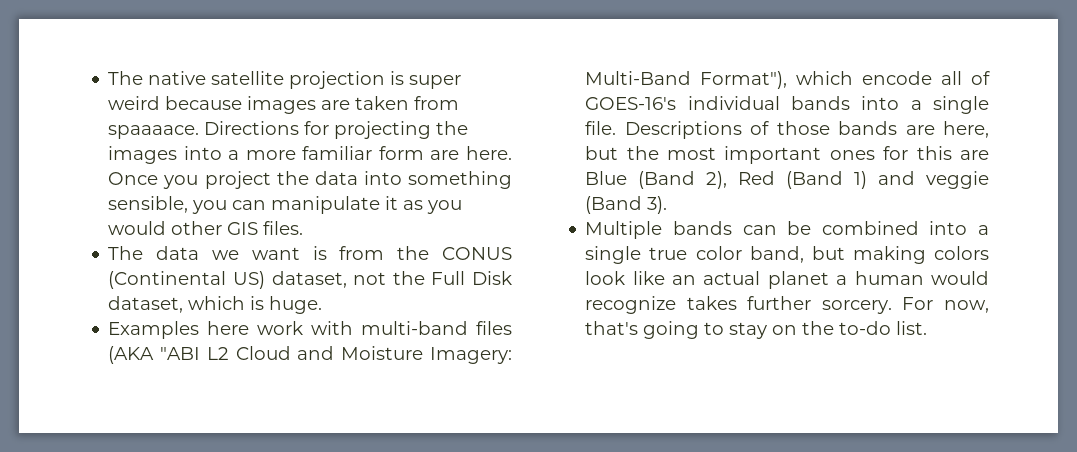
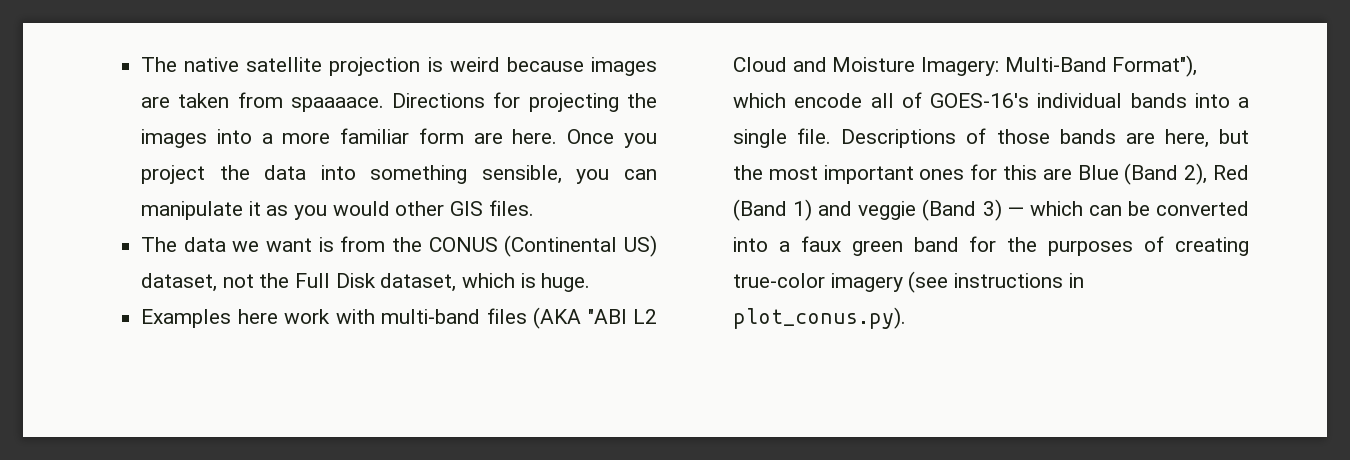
- The native satellite projection is super weird because images are taken from spaaaace.
+ The native satellite projection is weird because images are taken from spaaaace.
- Descriptions of those bands are here, but the most important ones for this are Blue (Band 2), Red (Band 1) and veggie (Band 3).
- Multiple bands can be combined into a single true color band, but making colors look like an actual planet a human would recognize takes further sorcery. For now, that's going to stay on the to-do list.
+ Descriptions of those bands are here, but the most important ones for this are Blue (Band 2), Red (Band 1) and veggie (Band 3) — which can be converted into a faux green band for the purposes of creating true-color imagery (see instructions in plot_conus.py).

